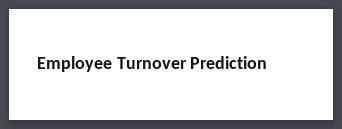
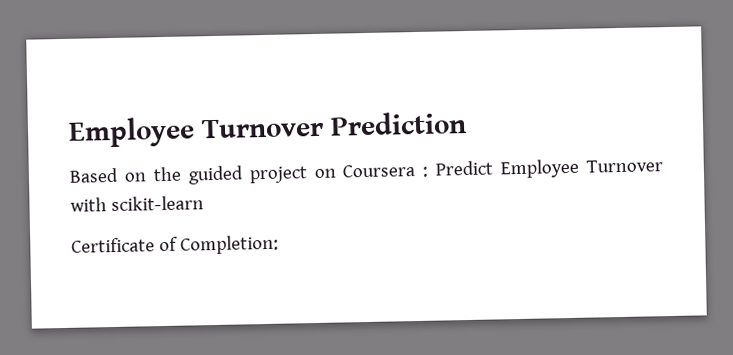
+ Based on the guided project on Coursera : Predict Employee Turnover with scikit-learn
+ Certificate of Completion:

